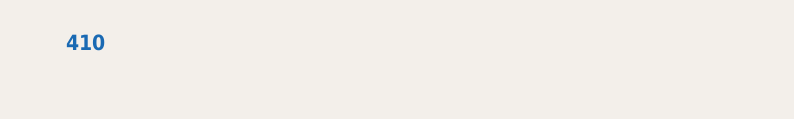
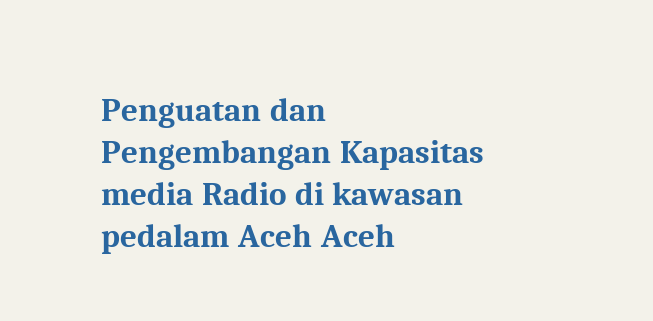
- 410
+ Penguatan dan Pengembangan Kapasitas media Radio di kawasan pedalam Aceh Aceh

